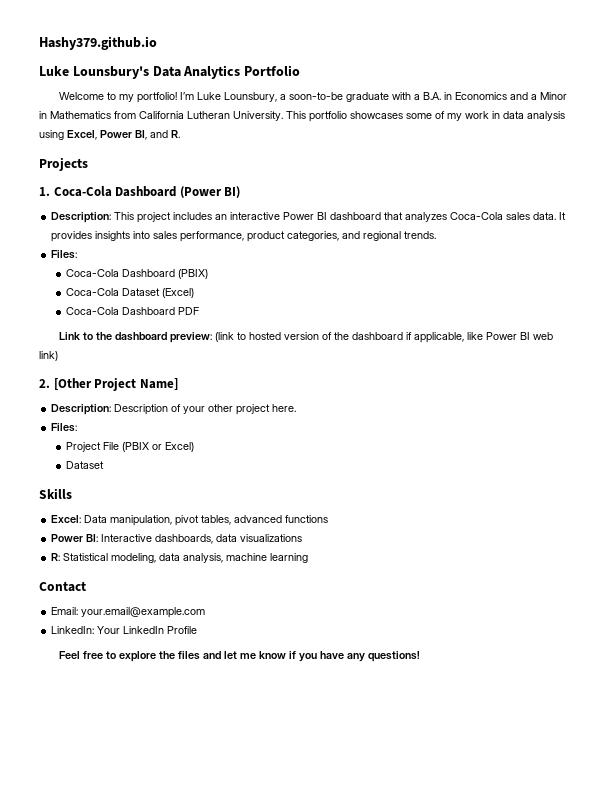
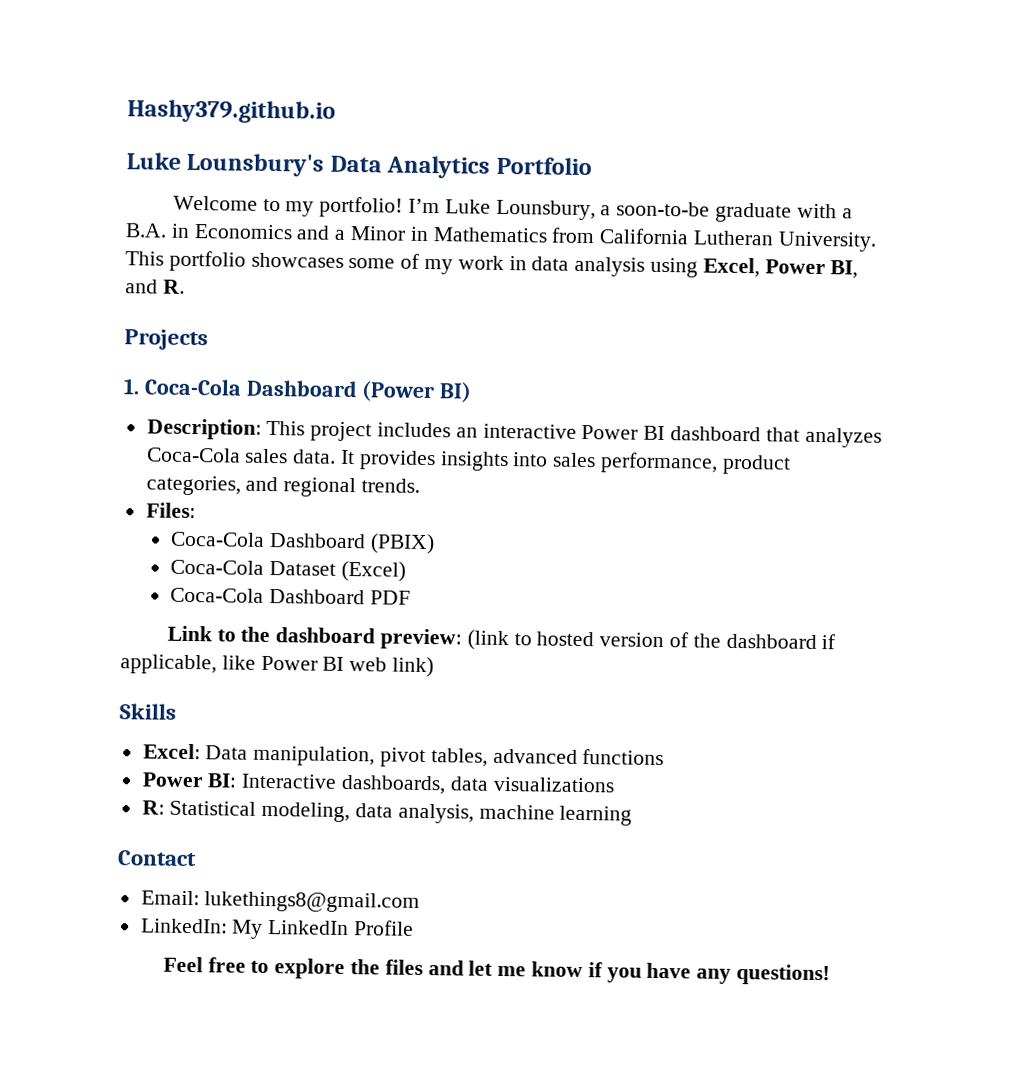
- 2. [Other Project Name]
- Description: Description of your other project here.
- Files:
- Project File (PBIX or Excel)
- Dataset
- Email: your.email@example.com
+ Email: lukethings8@gmail.com
- LinkedIn: Your LinkedIn Profile
+ LinkedIn: My LinkedIn Profile

